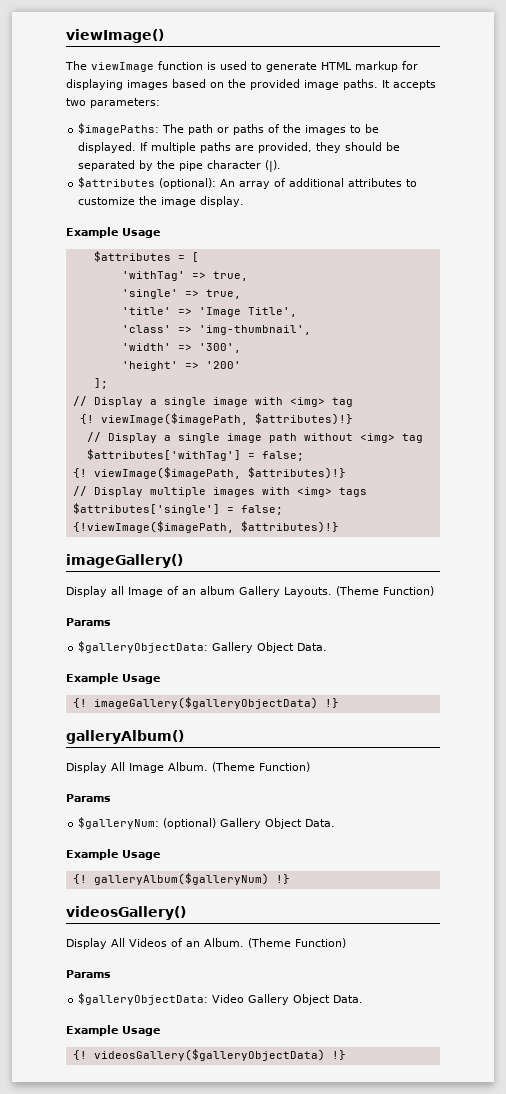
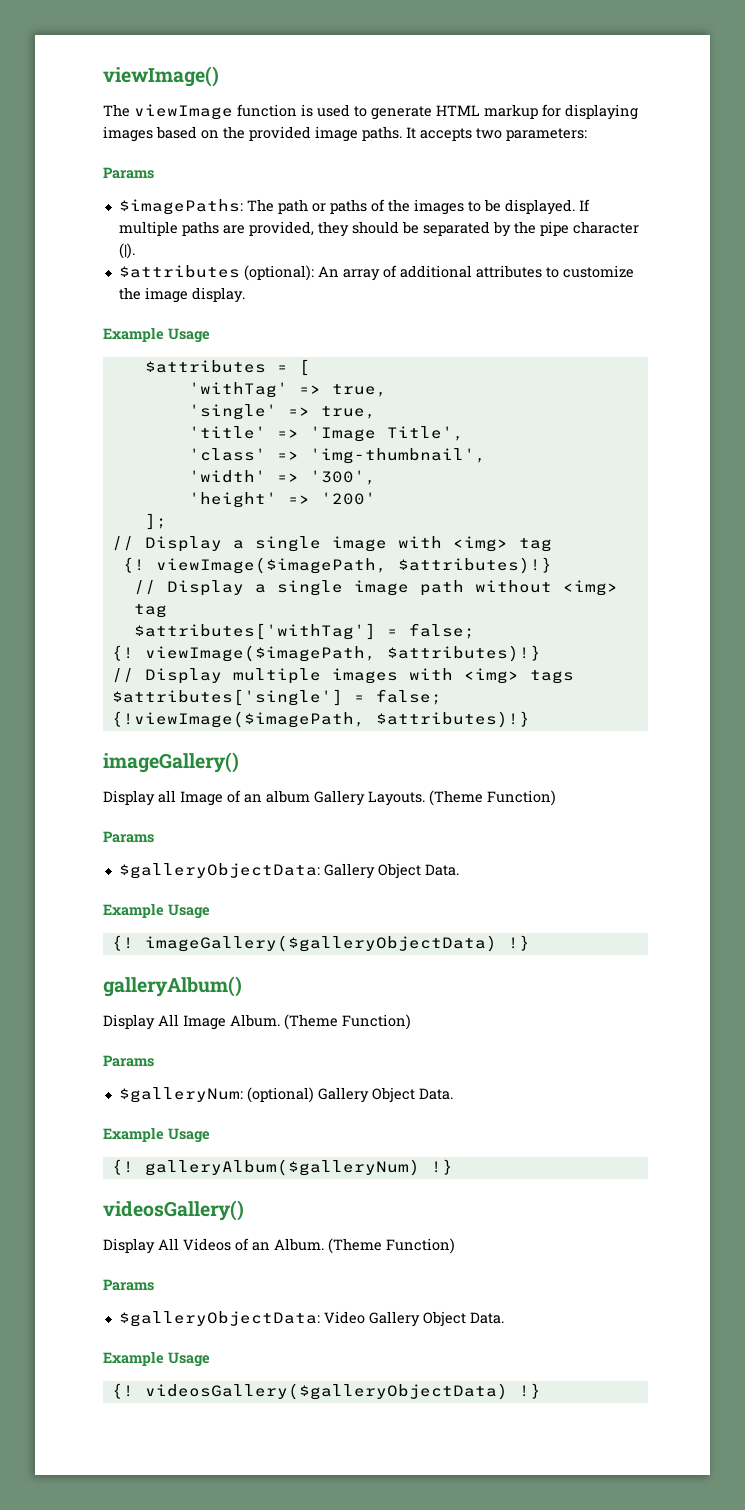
  It accepts two parameters:
+ Params

